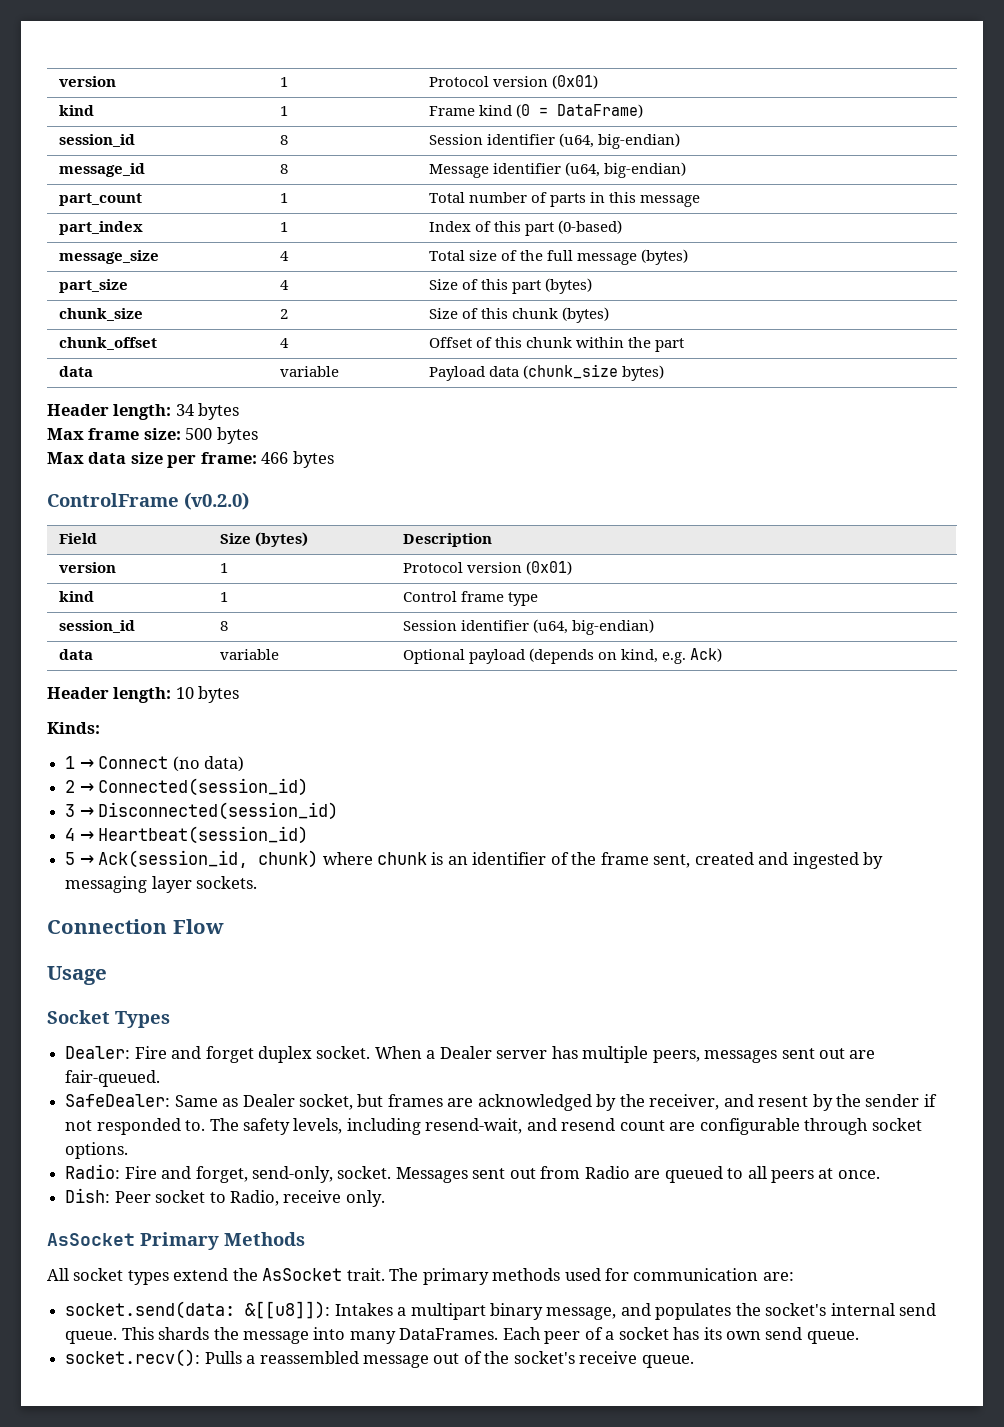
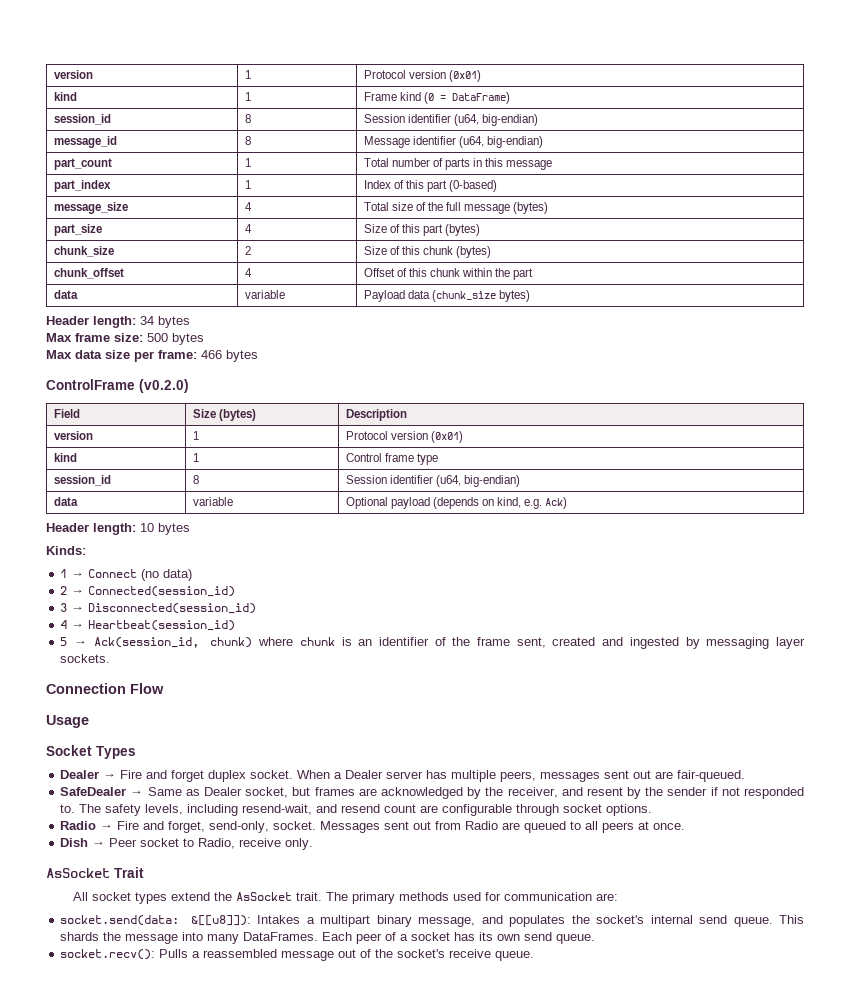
- Dealer: Fire and forget duplex socket.
+ Dealer → Fire and forget duplex socket.
- SafeDealer: Same as Dealer socket, but frames are acknowledged by the receiver, and resent by the sender if not responded to.
+ SafeDealer → Same as Dealer socket, but frames are acknowledged by the receiver, and resent by the sender if not responded to.
- Radio: Fire and forget, send-only, socket.
+ Radio → Fire and forget, send-only, socket.
- Dish: Peer socket to Radio, receive only.
+ Dish → Peer socket to Radio, receive only.
- AsSocket Primary Methods
+ AsSocket Trait

